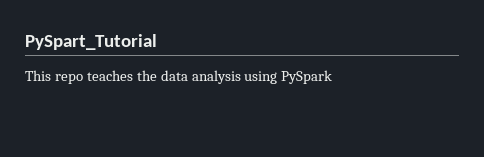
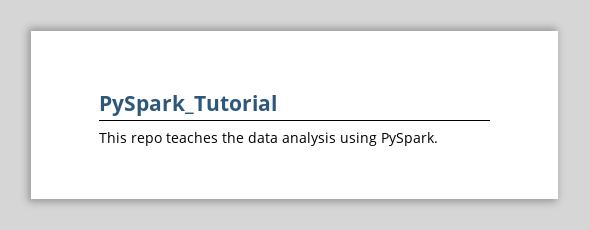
- PySpart_Tutorial
+ PySpark_Tutorial
- This repo teaches the data analysis using PySpark
+ This repo teaches the data analysis using PySpark.

